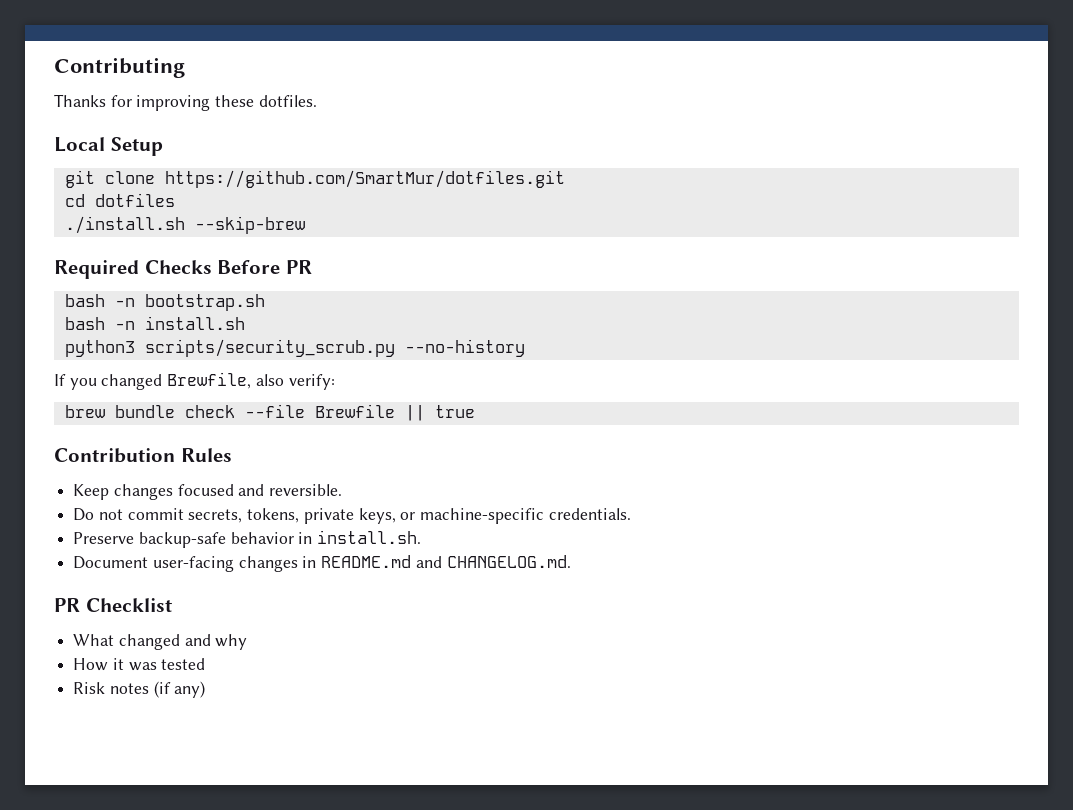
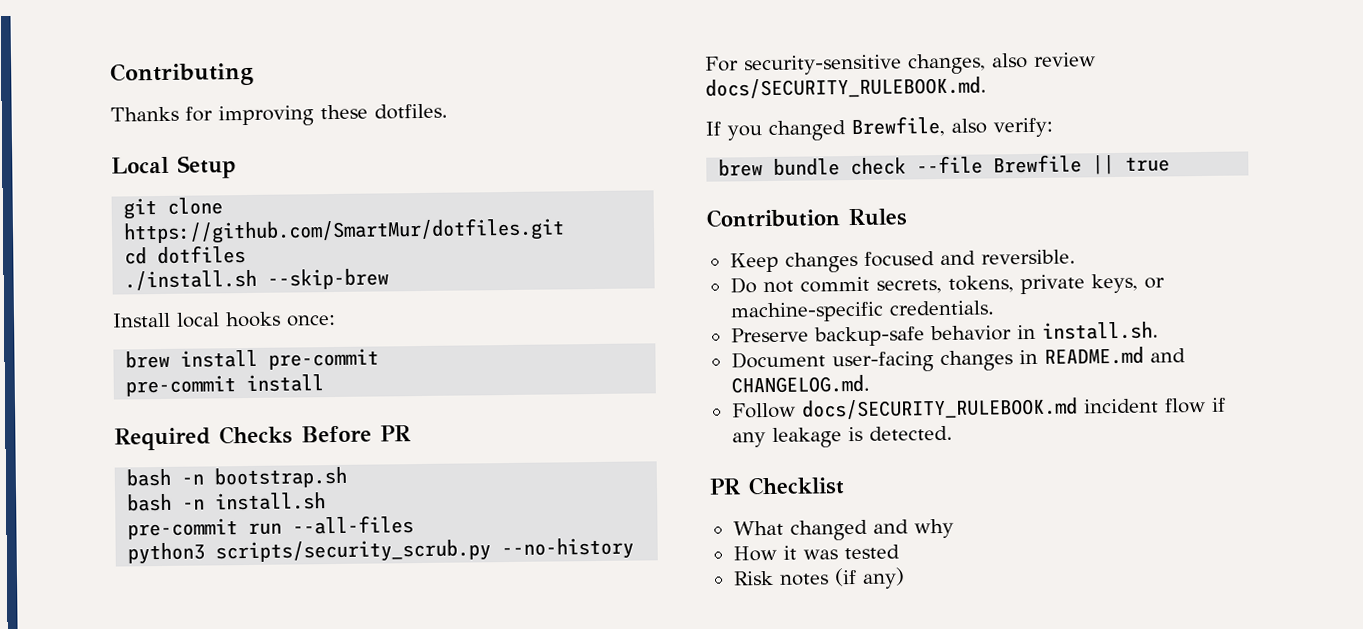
+ Install local hooks once:
+ brew install pre-commit
+ pre-commit install
+ pre-commit run --all-files
+ For security-sensitive changes, also review docs/SECURITY_RULEBOOK.md.
+ Follow docs/SECURITY_RULEBOOK.md incident flow if any leakage is detected.

